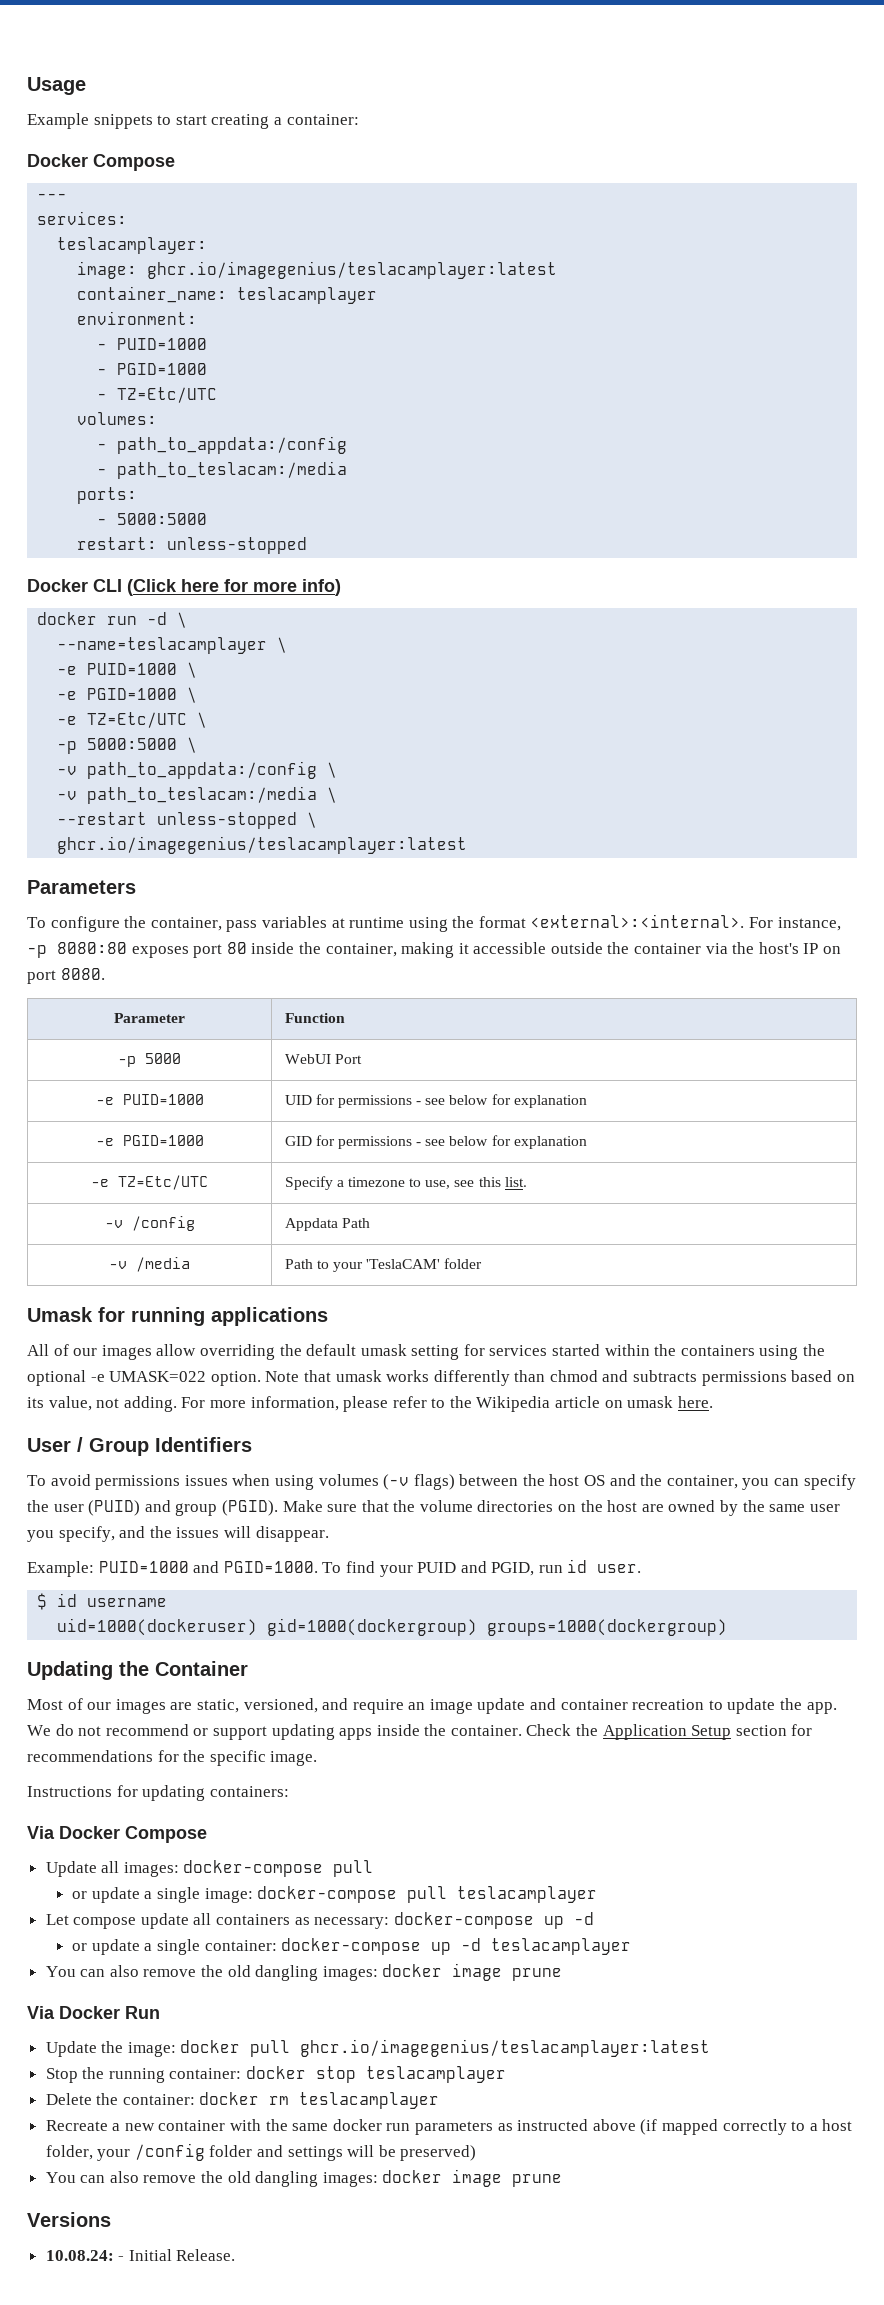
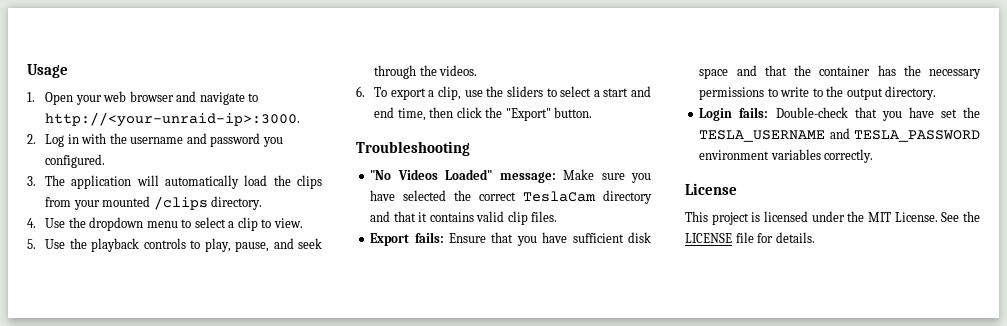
- Example snippets to start creating a container:
- Docker Compose
- ---
- services:
- teslacamplayer:
- image: ghcr.io/imagegenius/teslacamplayer:latest
- container_name: teslacamplayer
- environment:
- - PUID=1000
- - PGID=1000
- - TZ=Etc/UTC
- volumes:
- - path_to_appdata:/config
- - path_to_teslacam:/media
- ports:
- - 5000:5000
- restart: unless-stopped
- Docker CLI (Click here for more info)
- docker run -d \
- --name=teslacamplayer \
- -e PUID=1000 \
- -e PGID=1000 \
- -e TZ=Etc/UTC \
- -p 5000:5000 \
- -v path_to_appdata:/config \
- -v path_to_teslacam:/media \
- --restart unless-stopped \
- ghcr.io/imagegenius/teslacamplayer:latest
- Parameters
- To configure the container, pass variables at runtime using the format <external>:<internal>. For instance, -p 8080:80 exposes port 80 inside the container, making it accessible outside the container via the host's IP on port 8080.
- Parameter | Function
- -p 5000 | WebUI Port
- -e PUID=1000 | UID for permissions - see below for explanation
- -e PGID=1000 | GID for permissions - see below for explanation
- -e TZ=Etc/UTC | Specify a timezone to use, see this list.
- -v /config | Appdata Path
- -v /media | Path to your 'TeslaCAM' folder
- Umask for running applications
- All of our images allow overriding the default umask setting for services started within the containers using the optional -e UMASK=022 option. Note that umask works differently than chmod and subtracts permissions based on its value, not adding. For more information, please refer to the Wikipedia article on umask here.
- User / Group Identifiers
- To avoid permissions issues when using volumes (-v flags) between the host OS and the container, you can specify the user (PUID) and group (PGID). Make sure that the volume directories on the host are owned by the same user you specify, and the issues will disappear.
- Example: PUID=1000 and PGID=1000. To find your PUID and PGID, run id user.
- $ id username
- uid=1000(dockeruser) gid=1000(dockergroup) groups=1000(dockergroup)
- Updating the Container
- Most of our images are static, versioned, and require an image update and container recreation to update the app. We do not recommend or support updating apps inside the container. Check the Application Setup section for recommendations for the specific image.
- Instructions for updating containers:
- Via Docker Compose
- Update all images: docker-compose pull
- or update a single image: docker-compose pull teslacamplayer
- Let compose update all containers as necessary: docker-compose up -d
- or update a single container: docker-compose up -d teslacamplayer
- You can also remove the old dangling images: docker image prune
- Via Docker Run
- Update the image: docker pull ghcr.io/imagegenius/teslacamplayer:latest
- Stop the running container: docker stop teslacamplayer
- Delete the container: docker rm teslacamplayer
- Recreate a new container with the same docker run parameters as instructed above (if mapped correctly to a host folder, your /config folder and settings will be preserved)
- You can also remove the old dangling images: docker image prune
- Versions
- 10.08.24: - Initial Release.
+ 1. Open your web browser and navigate to http://<your-unraid-ip>:3000.
+ 2. Log in with the username and password you configured.
+ 3. The application will automatically load the clips from your mounted /clips directory.
+ 4. Use the dropdown menu to select a clip to view.
+ 5. Use the playback controls to play, pause, and seek through the videos.
+ 6. To export a clip, use the sliders to select a start and end time, then click the "Export" button.
+ Troubleshooting
+ "No Videos Loaded" message: Make sure you have selected the correct TeslaCam directory and that it contains valid clip files.
+ Export fails: Ensure that you have sufficient disk space and that the container has the necessary permissions to write to the output directory.
+ Login fails: Double-check that you have set the TESLA_USERNAME and TESLA_PASSWORD environment variables correctly.
+ License
+ This project is licensed under the MIT License. See the LICENSE file for details.

